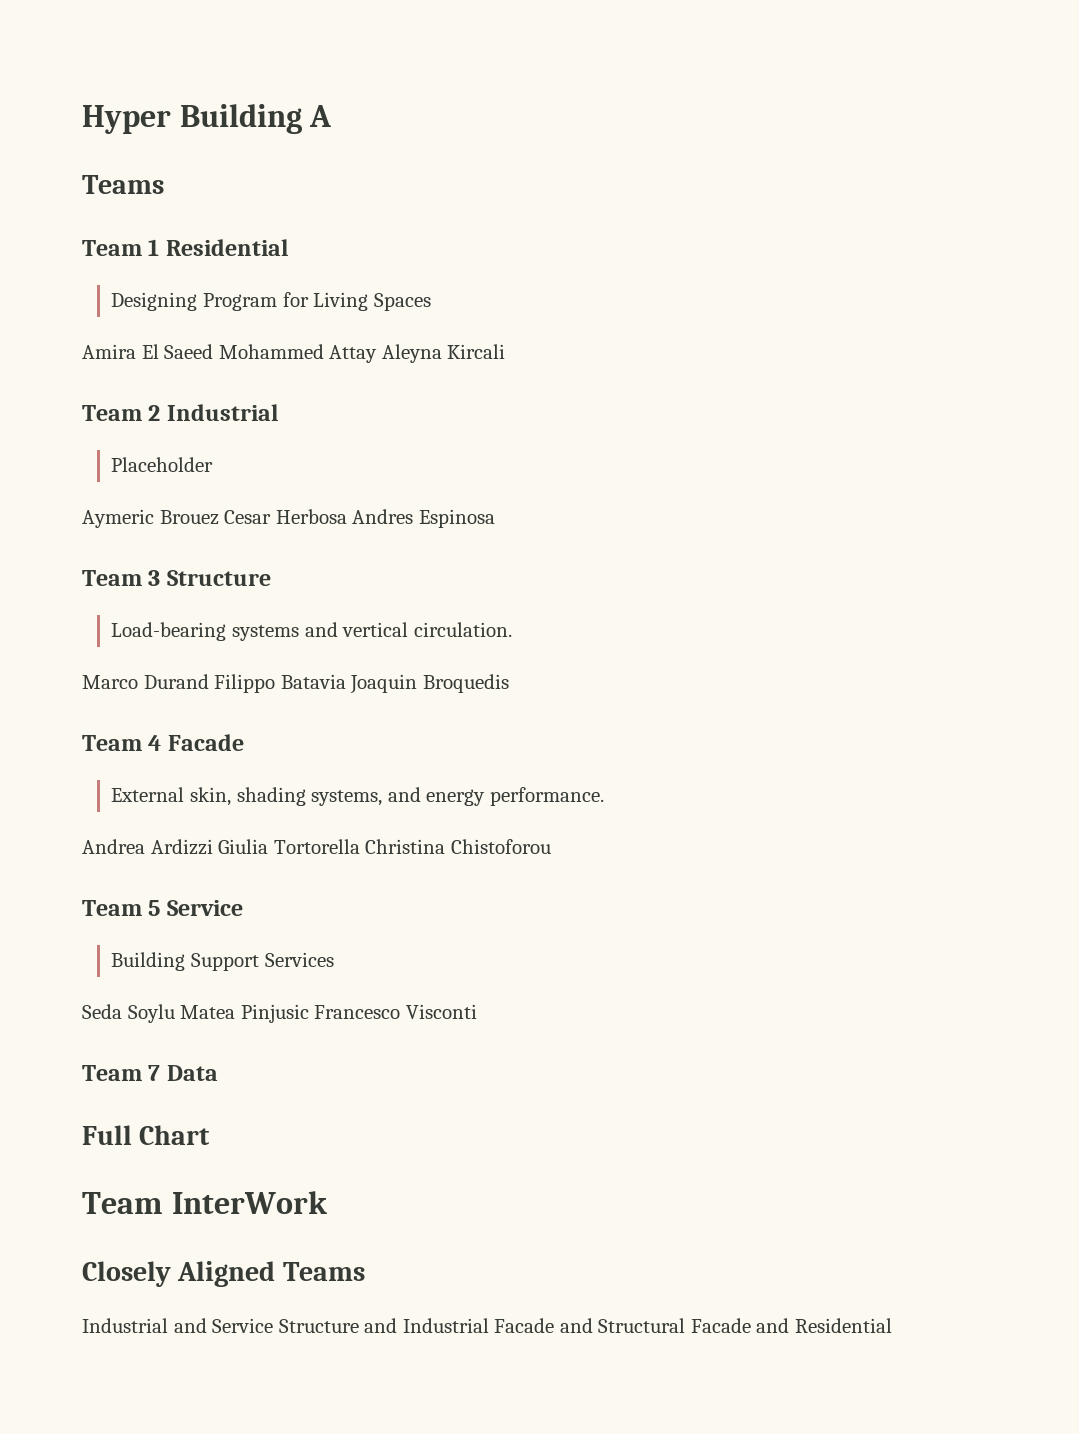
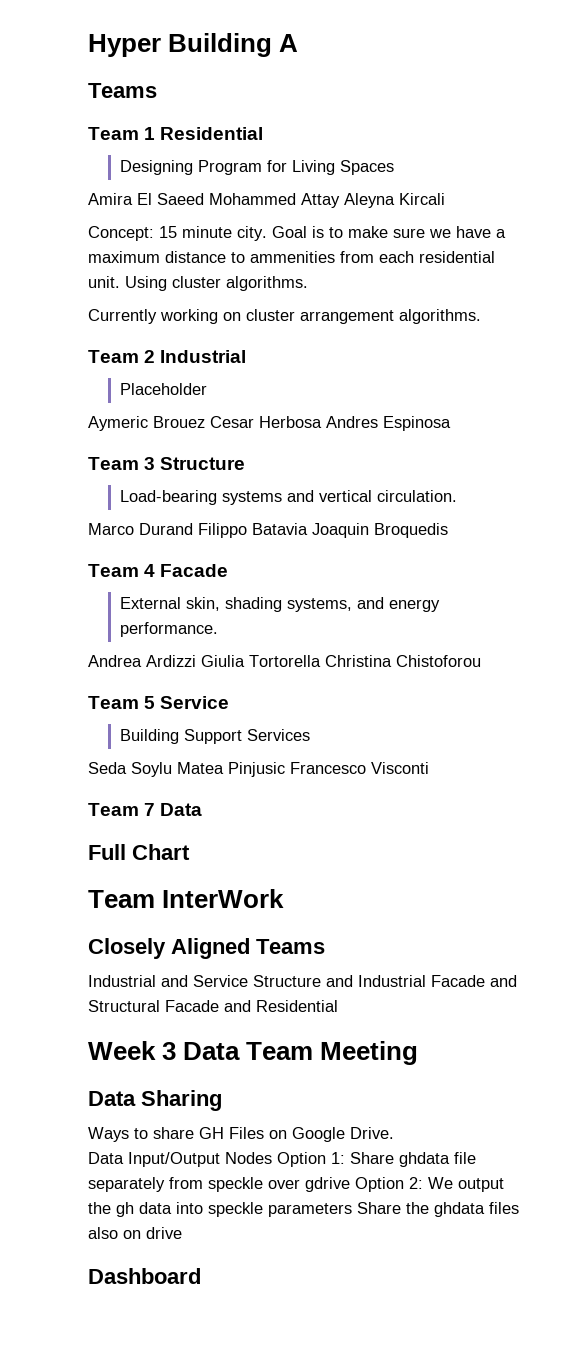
+ Concept: 15 minute city. Goal is to make sure we have a maximum distance to ammenities from each residential unit. Using cluster algorithms.
+ Currently working on cluster arrangement algorithms.
+ Week 3 Data Team Meeting
+ Data Sharing
+ Ways to share GH Files on Google Drive.
+ Data Input/Output Nodes Option 1: Share ghdata file separately from speckle over gdrive Option 2: We output the gh data into speckle parameters Share the ghdata files also on drive
+ Dashboard

